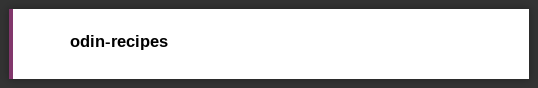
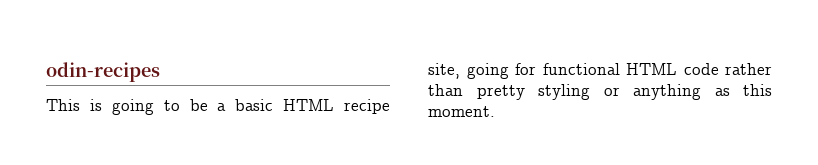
+ This is going to be a basic HTML recipe site, going for functional HTML code rather than pretty styling or anything as this moment.

